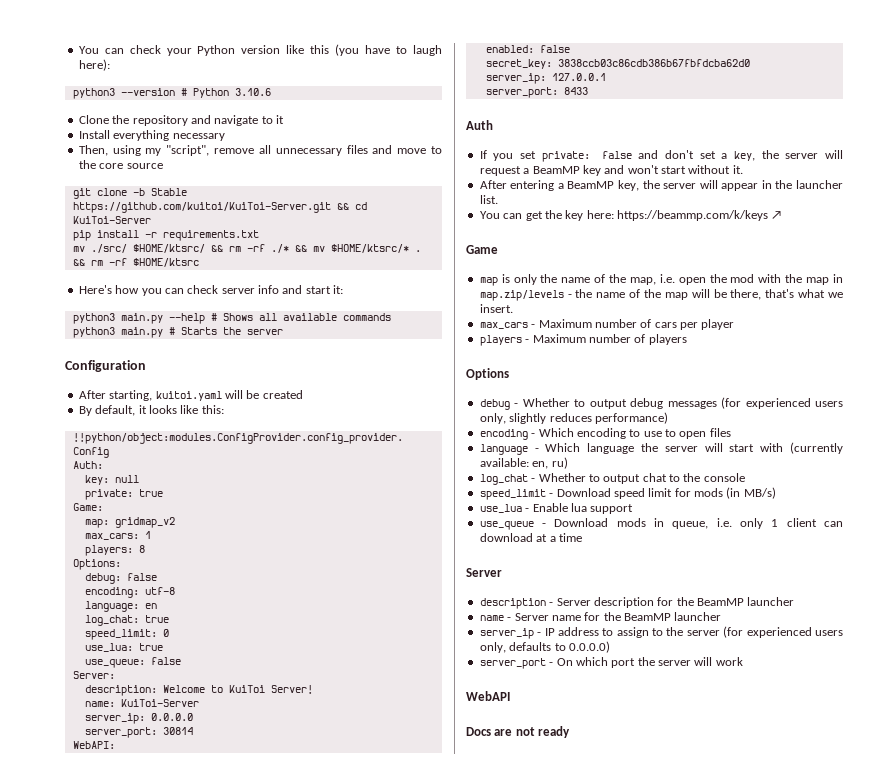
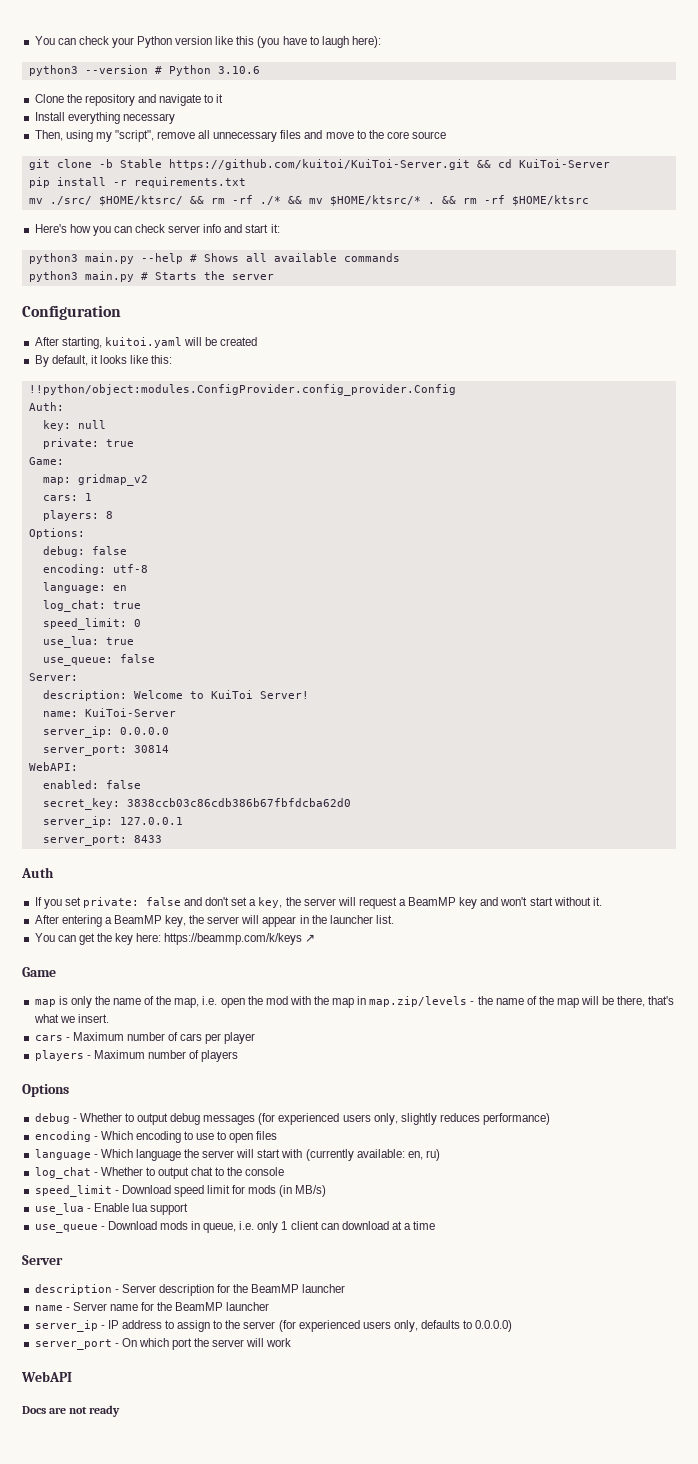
- max_cars: 1
+ cars: 1
- max_cars - Maximum number of cars per player
+ cars - Maximum number of cars per player

